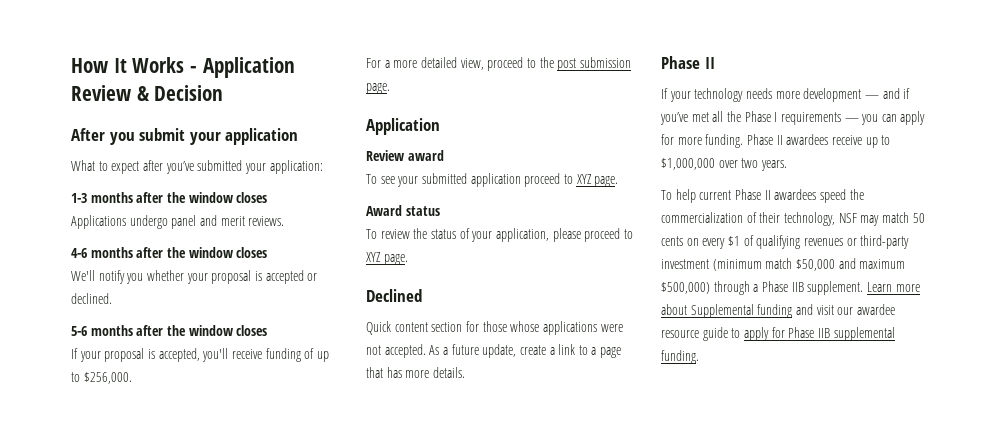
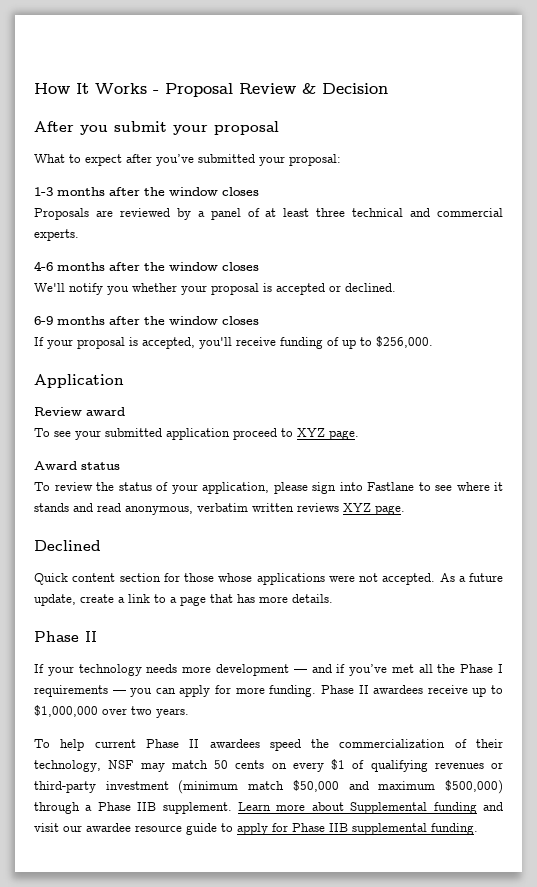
- How It Works - Application Review & Decision
+ How It Works - Proposal Review & Decision
- After you submit your application
+ After you submit your proposal
- What to expect after you’ve submitted your application:
+ What to expect after you’ve submitted your proposal:
- Applications undergo panel and merit reviews.
+ Proposals are reviewed by a panel of at least three technical and commercial experts.
- 5-6 months after the window closes
+ 6-9 months after the window closes
- For a more detailed view, proceed to the post submission page.
- To review the status of your application, please proceed to XYZ page.
+ To review the status of your application, please sign into Fastlane to see where it stands and read anonymous, verbatim written reviews XYZ page.

